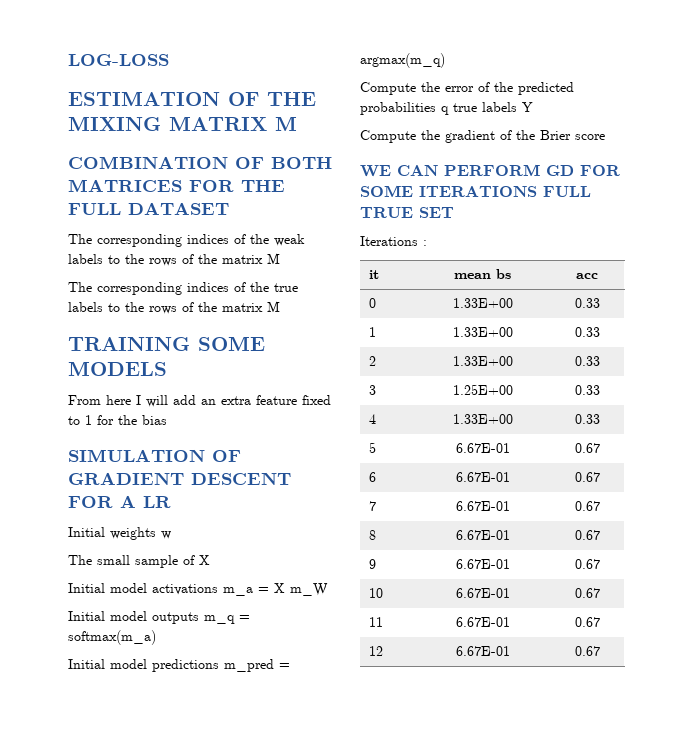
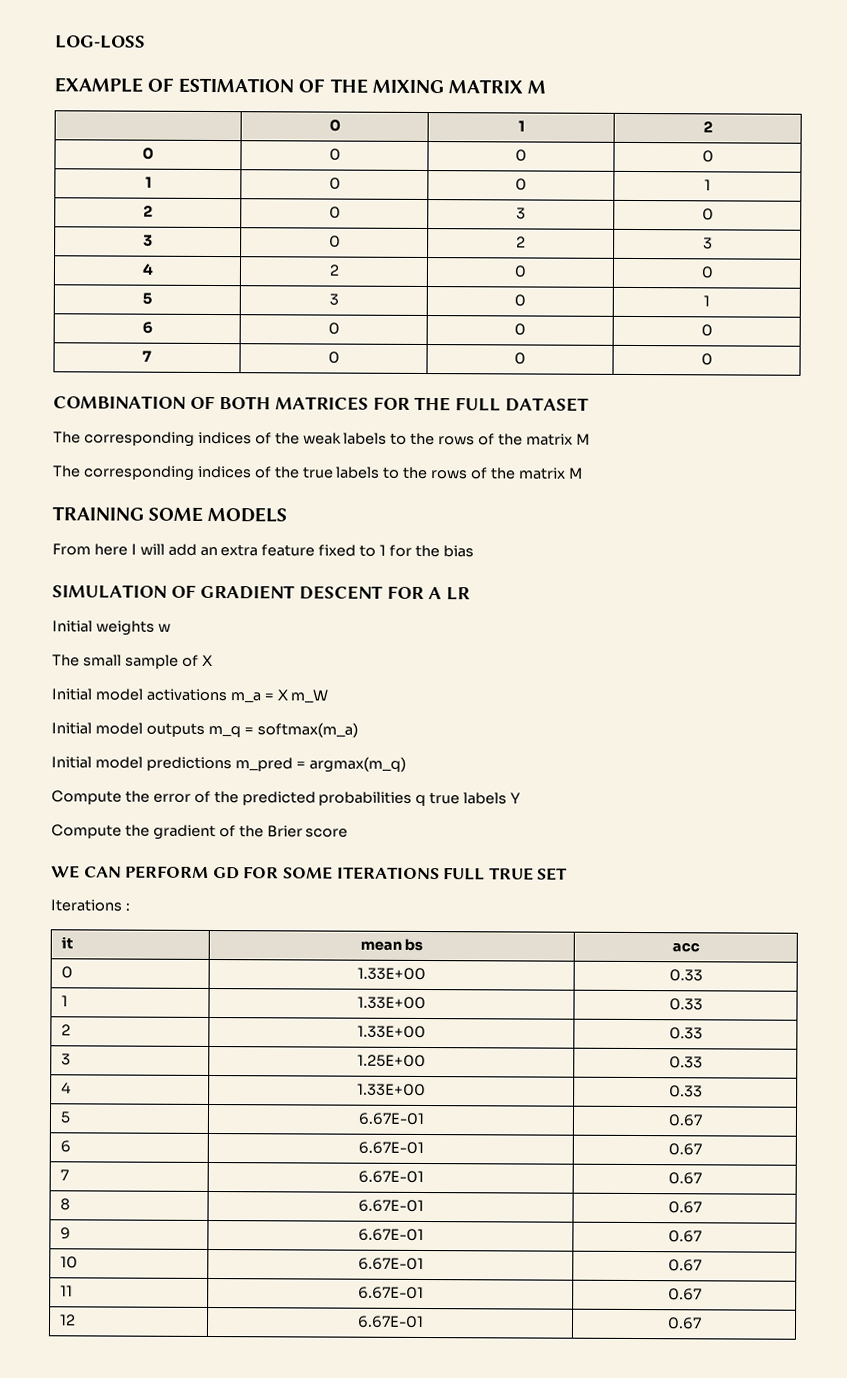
- ESTIMATION OF THE MIXING MATRIX M
+ EXAMPLE OF ESTIMATION OF THE MIXING MATRIX M
+ | 0 | 1 | 2
+ 0 | 0 | 0 | 0
+ 1 | 0 | 0 | 1
+ 2 | 0 | 3 | 0
+ 3 | 0 | 2 | 3
+ 4 | 2 | 0 | 0
+ 5 | 3 | 0 | 1
+ 6 | 0 | 0 | 0
+ 7 | 0 | 0 | 0

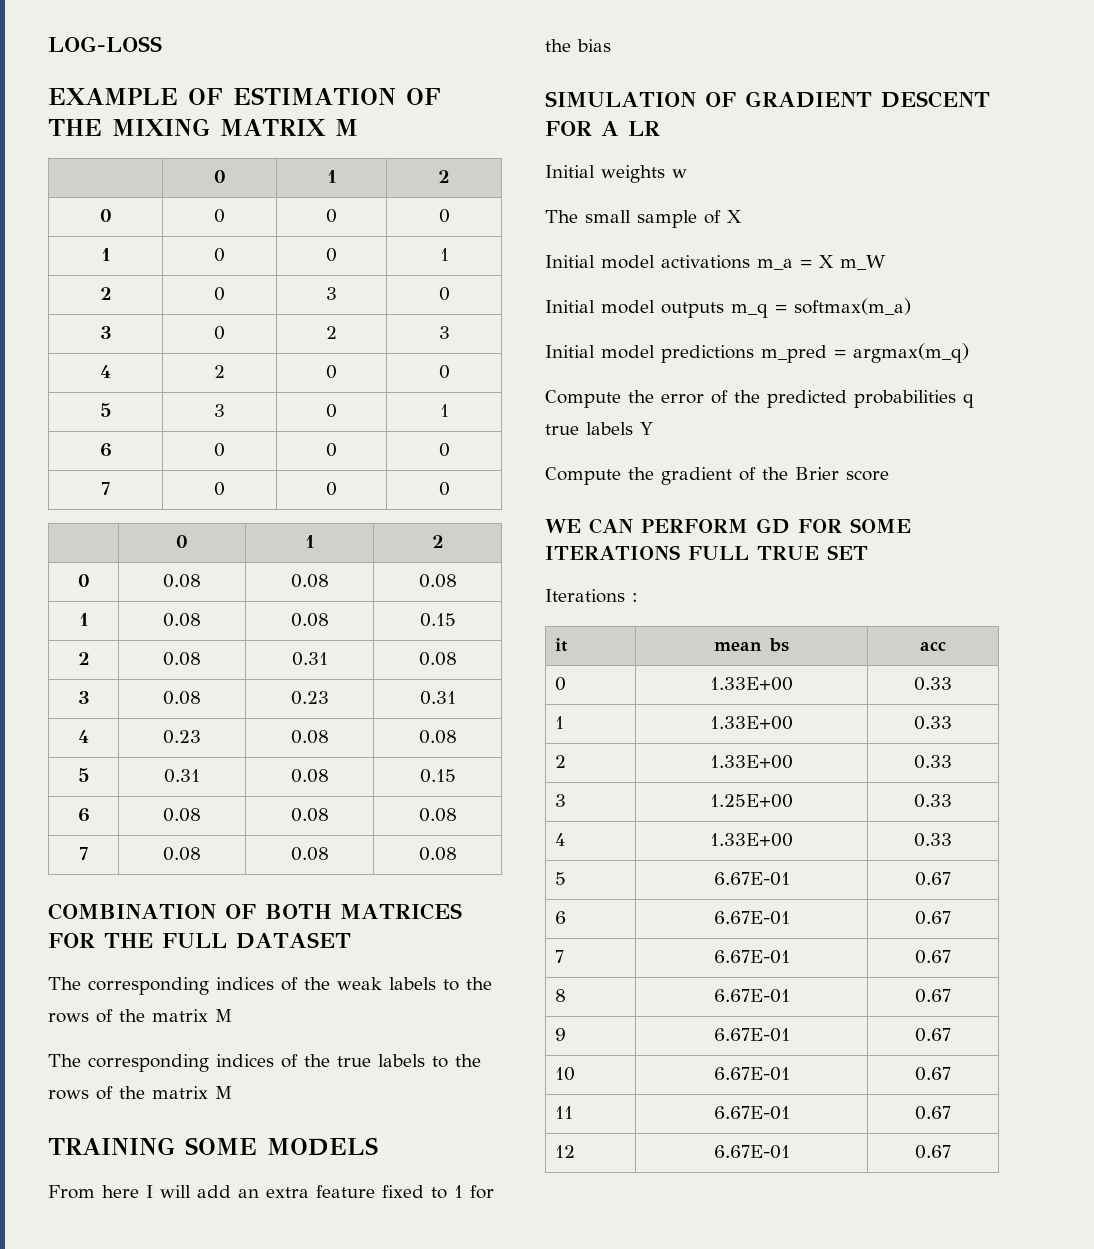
  7 | 0 | 0 | 0
+ | 0 | 1 | 2
+ 0 | 0.08 | 0.08 | 0.08
+ 1 | 0.08 | 0.08 | 0.15
+ 2 | 0.08 | 0.31 | 0.08
+ 3 | 0.08 | 0.23 | 0.31
+ 4 | 0.23 | 0.08 | 0.08
+ 5 | 0.31 | 0.08 | 0.15
+ 6 | 0.08 | 0.08 | 0.08
+ 7 | 0.08 | 0.08 | 0.08

